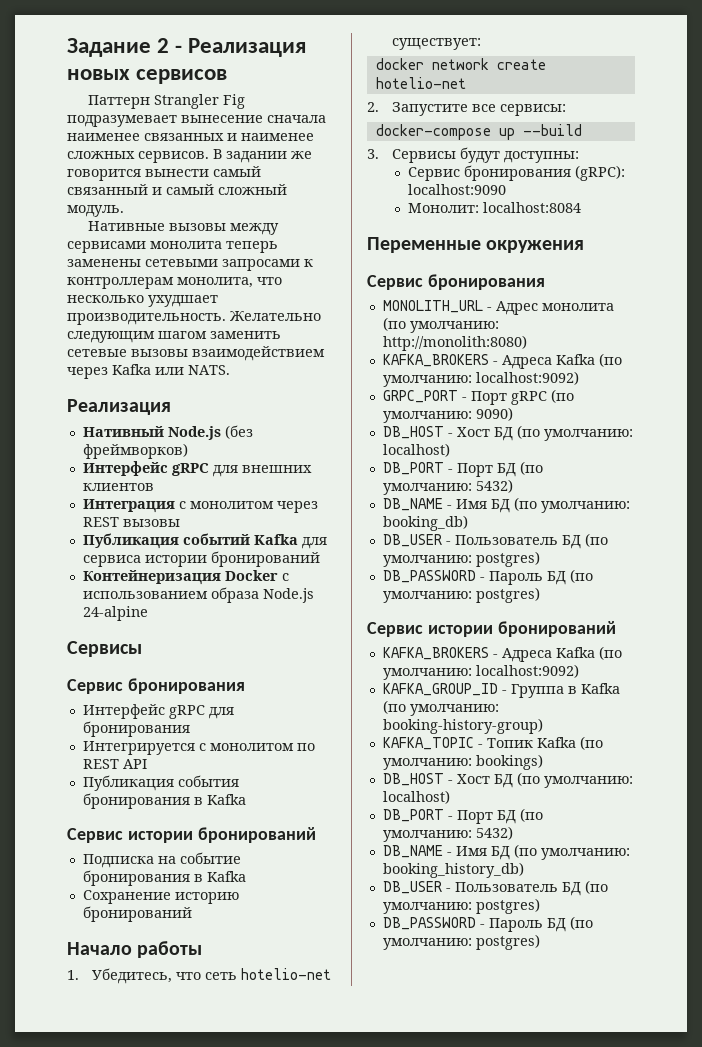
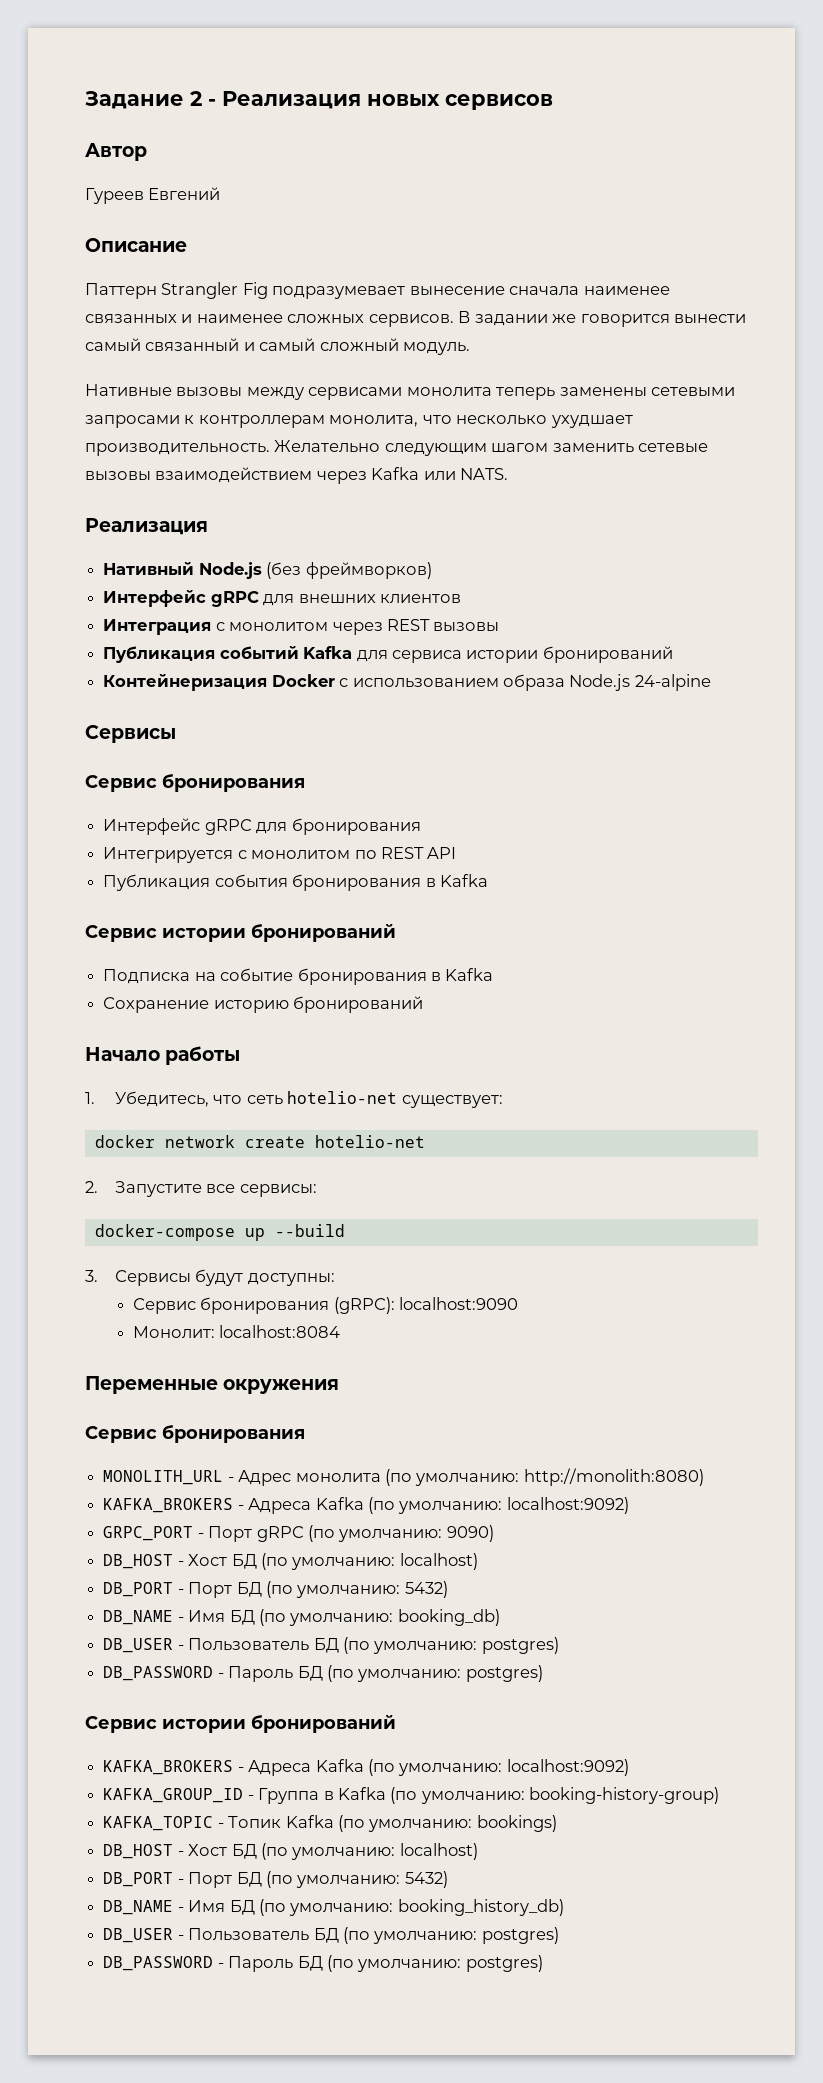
+ Автор
+ Гуреев Евгений
+ Описание

